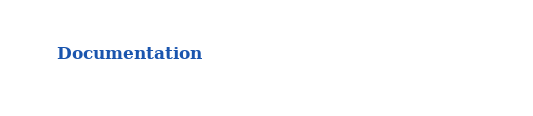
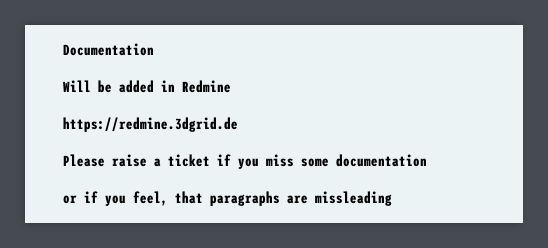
+ Will be added in Redmine
+ https://redmine.3dgrid.de
+ Please raise a ticket if you miss some documentation
+ or if you feel, that paragraphs are missleading

